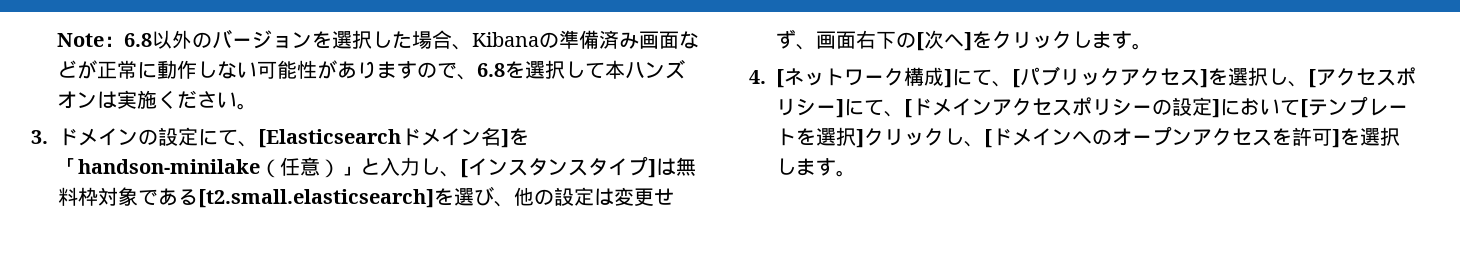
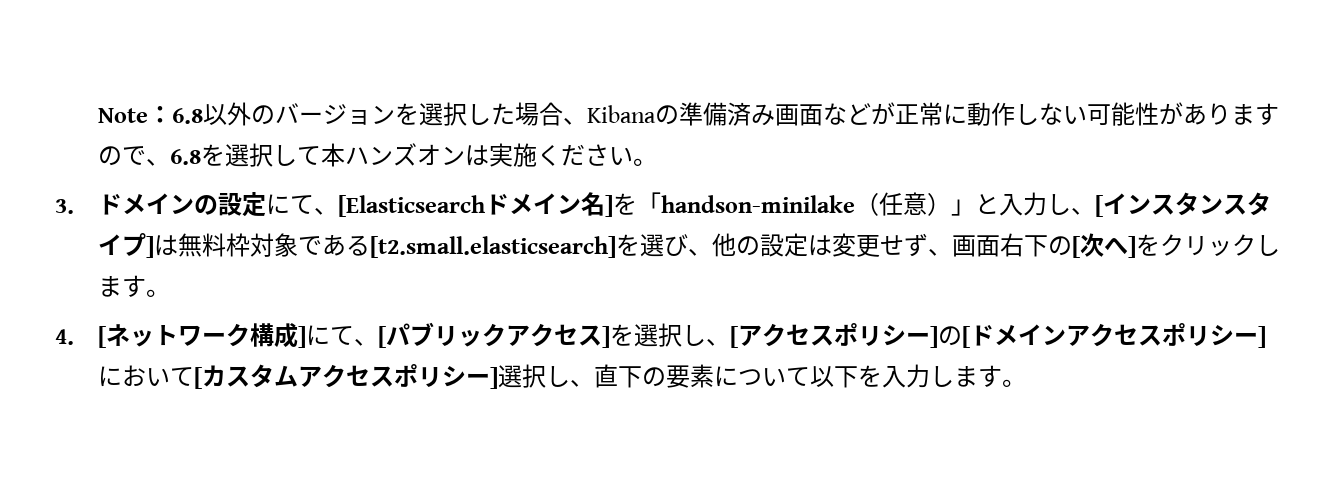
- 4. [ネットワーク構成]にて、[パブリックアクセス]を選択し、[アクセスポリシー]にて、[ドメインアクセスポリシーの設定]において[テンプレートを選択]クリックし、[ドメインへのオープンアクセスを許可]を選択します。
+ 4. [ネットワーク構成]にて、[パブリックアクセス]を選択し、[アクセスポリシー]の[ドメインアクセスポリシー]において[カスタムアクセスポリシー]選択し、直下の要素について以下を入力します。

